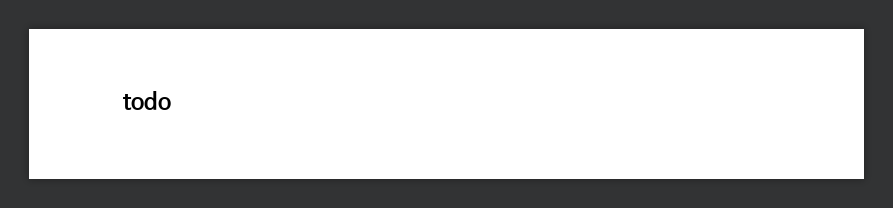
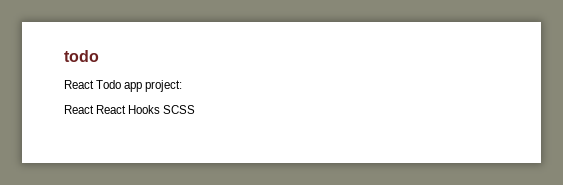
+ React Todo app project:
+ React React Hooks SCSS

